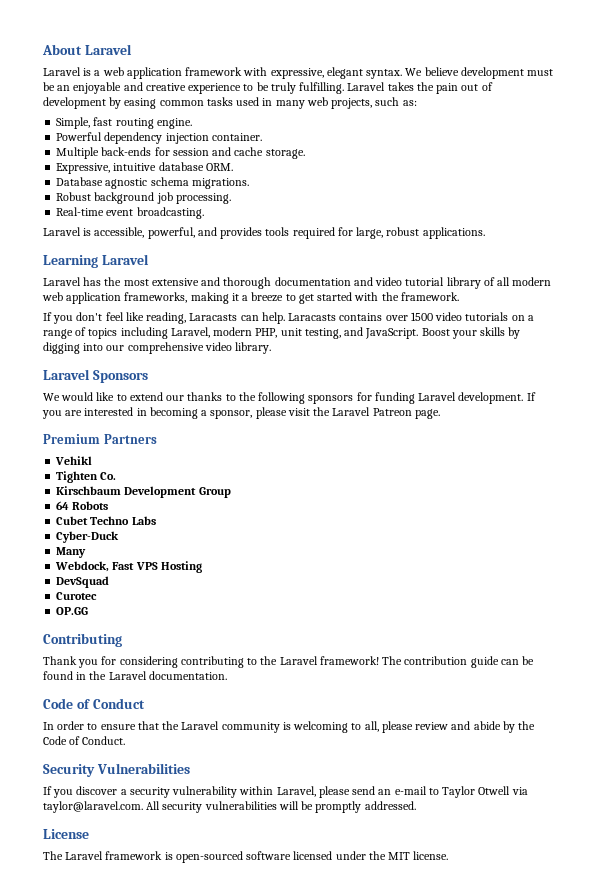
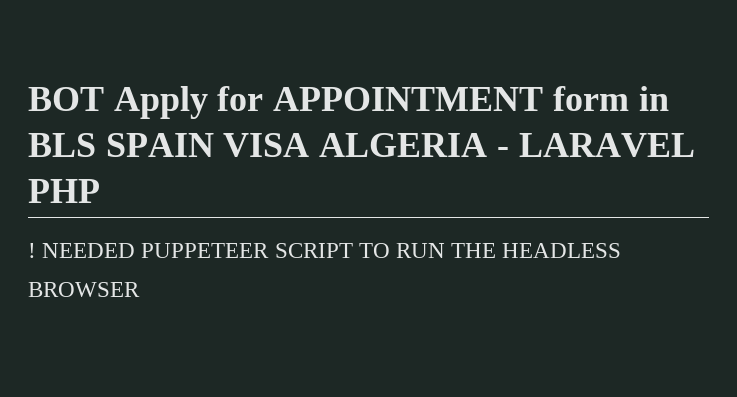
- About Laravel
- Laravel is a web application framework with expressive, elegant syntax. We believe development must be an enjoyable and creative experience to be truly fulfilling. Laravel takes the pain out of development by easing common tasks used in many web projects, such as:
- Simple, fast routing engine.
- Powerful dependency injection container.
- Multiple back-ends for session and cache storage.
- Expressive, intuitive database ORM.
- Database agnostic schema migrations.
- Robust background job processing.
- Real-time event broadcasting.
- Laravel is accessible, powerful, and provides tools required for large, robust applications.
- Learning Laravel
- Laravel has the most extensive and thorough documentation and video tutorial library of all modern web application frameworks, making it a breeze to get started with the framework.
- If you don't feel like reading, Laracasts can help. Laracasts contains over 1500 video tutorials on a range of topics including Laravel, modern PHP, unit testing, and JavaScript. Boost your skills by digging into our comprehensive video library.
- Laravel Sponsors
- We would like to extend our thanks to the following sponsors for funding Laravel development. If you are interested in becoming a sponsor, please visit the Laravel Patreon page.
- Premium Partners
- Vehikl
- Tighten Co.
- Kirschbaum Development Group
- 64 Robots
- Cubet Techno Labs
- Cyber-Duck
- Many
- Webdock, Fast VPS Hosting
- DevSquad
- Curotec
- OP.GG
- Contributing
- Thank you for considering contributing to the Laravel framework! The contribution guide can be found in the Laravel documentation.
- Code of Conduct
- In order to ensure that the Laravel community is welcoming to all, please review and abide by the Code of Conduct.
- Security Vulnerabilities
- If you discover a security vulnerability within Laravel, please send an e-mail to Taylor Otwell via taylor@laravel.com. All security vulnerabilities will be promptly addressed.
- License
- The Laravel framework is open-sourced software licensed under the MIT license.
+ BOT Apply for APPOINTMENT form in BLS SPAIN VISA ALGERIA - LARAVEL PHP
+ ! NEEDED PUPPETEER SCRIPT TO RUN THE HEADLESS BROWSER

